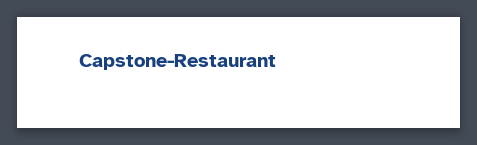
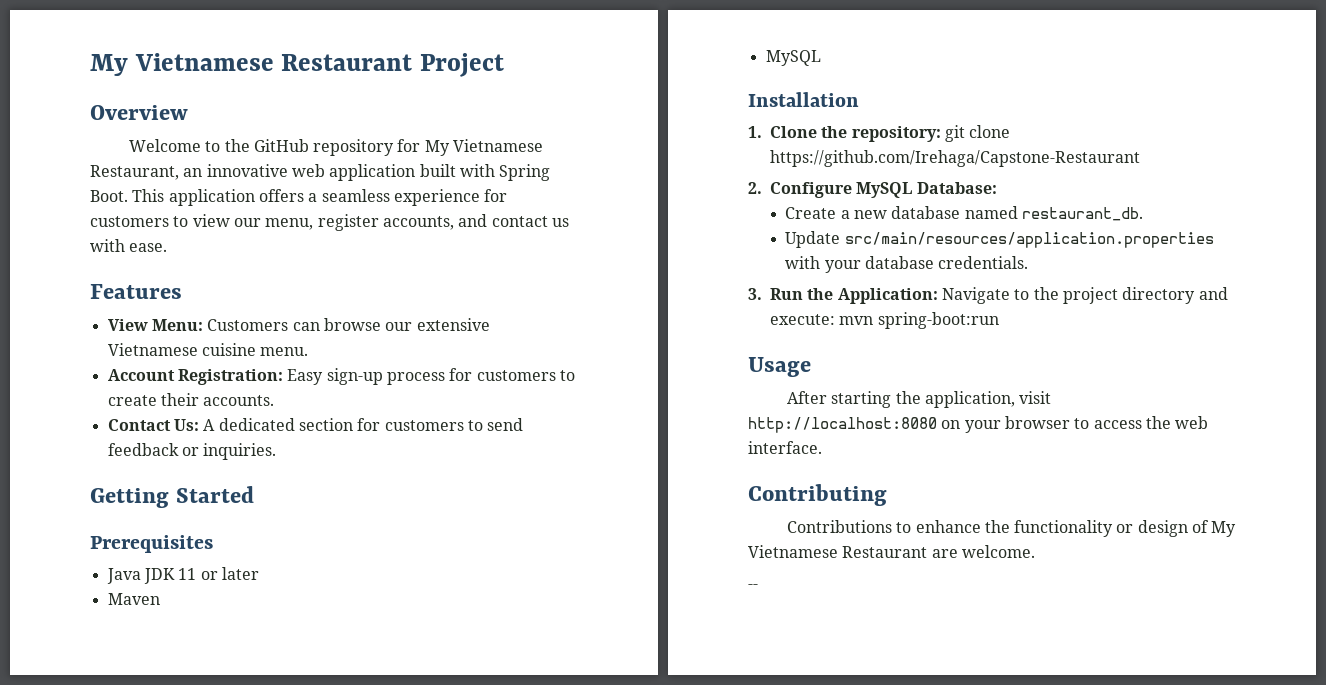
- Capstone-Restaurant
+ My Vietnamese Restaurant Project
+ Overview
+ Welcome to the GitHub repository for My Vietnamese Restaurant, an innovative web application built with Spring Boot. This application offers a seamless experience for customers to view our menu, register accounts, and contact us with ease.
+ Features
+ View Menu: Customers can browse our extensive Vietnamese cuisine menu.
+ Account Registration: Easy sign-up process for customers to create their accounts.
+ Contact Us: A dedicated section for customers to send feedback or inquiries.
+ Getting Started
+ Prerequisites
+ Java JDK 11 or later
+ Maven
+ MySQL
+ Installation
+ 1. Clone the repository: git clone https://github.com/Irehaga/Capstone-Restaurant
+ 2. Configure MySQL Database:
+ Create a new database named restaurant_db.
+ Update src/main/resources/application.properties with your database credentials.
+ 3. Run the Application: Navigate to the project directory and execute: mvn spring-boot:run
+ Usage
+ After starting the application, visit http://localhost:8080 on your browser to access the web interface.
+ Contributing
+ Contributions to enhance the functionality or design of My Vietnamese Restaurant are welcome.
+ --

